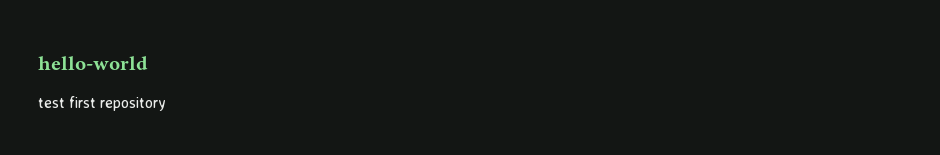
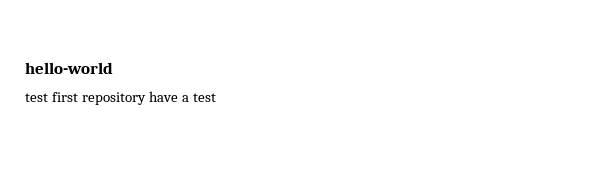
- test first repository
+ test first repository have a test

